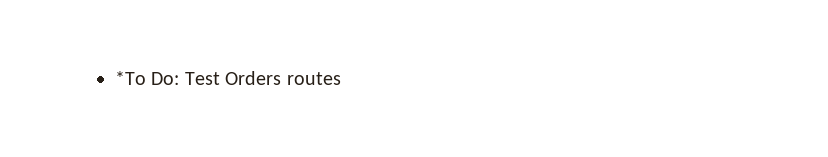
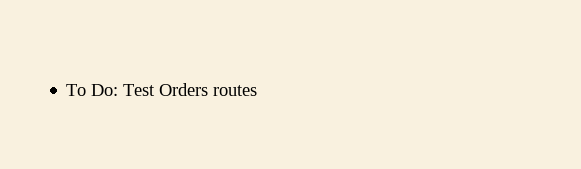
- *To Do: Test Orders routes
+ To Do: Test Orders routes

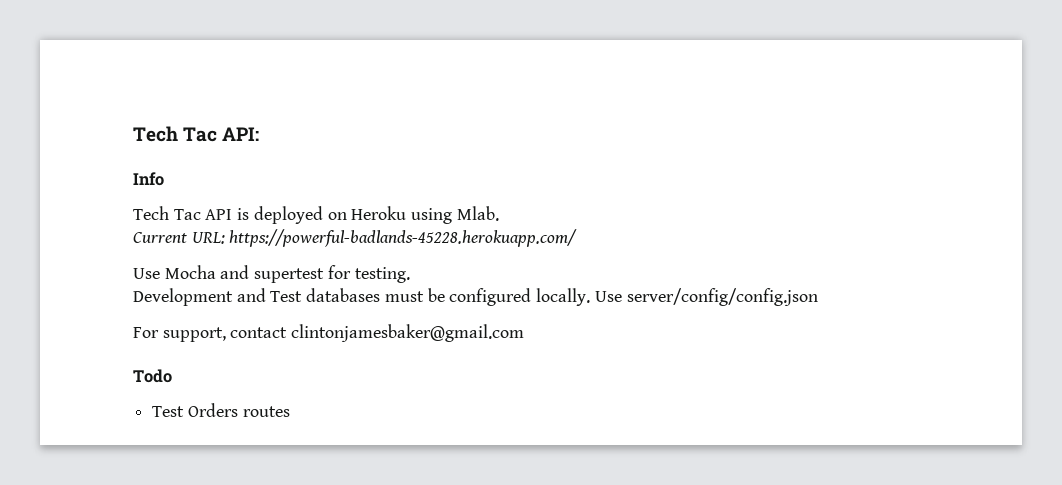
- To Do: Test Orders routes
+ Tech Tac API:
+ Info
+ Tech Tac API is deployed on Heroku using Mlab.
+ Current URL: https://powerful-badlands-45228.herokuapp.com/
+ Use Mocha and supertest for testing.
+ Development and Test databases must be configured locally. Use server/config/config.json
+ For support, contact clintonjamesbaker@gmail.com
+ Todo
+ Test Orders routes

